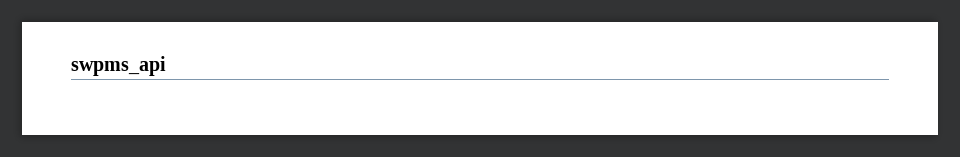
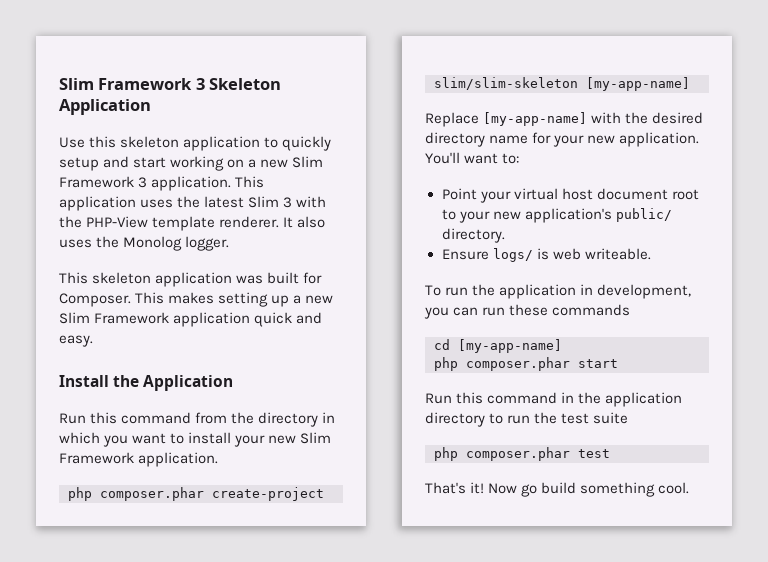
- swpms_api
+ Slim Framework 3 Skeleton Application
+ Use this skeleton application to quickly setup and start working on a new Slim Framework 3 application. This application uses the latest Slim 3 with the PHP-View template renderer. It also uses the Monolog logger.
+ This skeleton application was built for Composer. This makes setting up a new Slim Framework application quick and easy.
+ Install the Application
+ Run this command from the directory in which you want to install your new Slim Framework application.
+ php composer.phar create-project slim/slim-skeleton [my-app-name]
+ Replace [my-app-name] with the desired directory name for your new application. You'll want to:
+ Point your virtual host document root to your new application's public/ directory.
+ Ensure logs/ is web writeable.
+ To run the application in development, you can run these commands
+ cd [my-app-name]
+ php composer.phar start
+ Run this command in the application directory to run the test suite
+ php composer.phar test
+ That's it! Now go build something cool.

